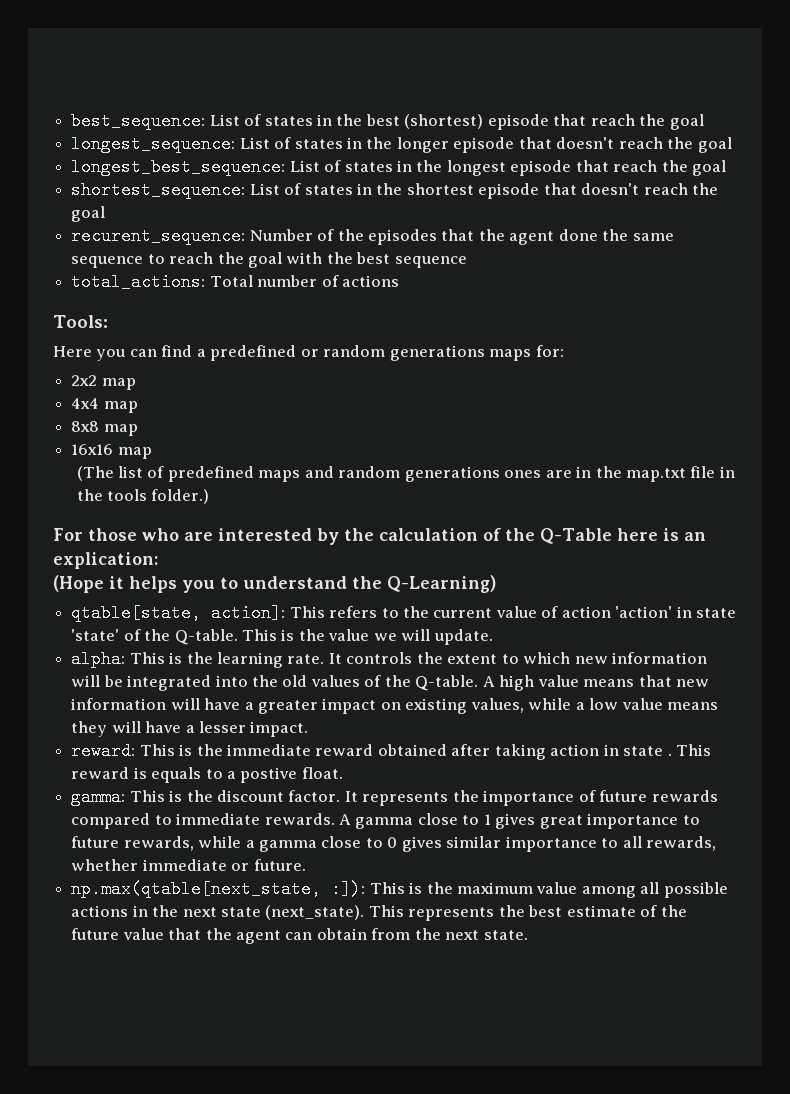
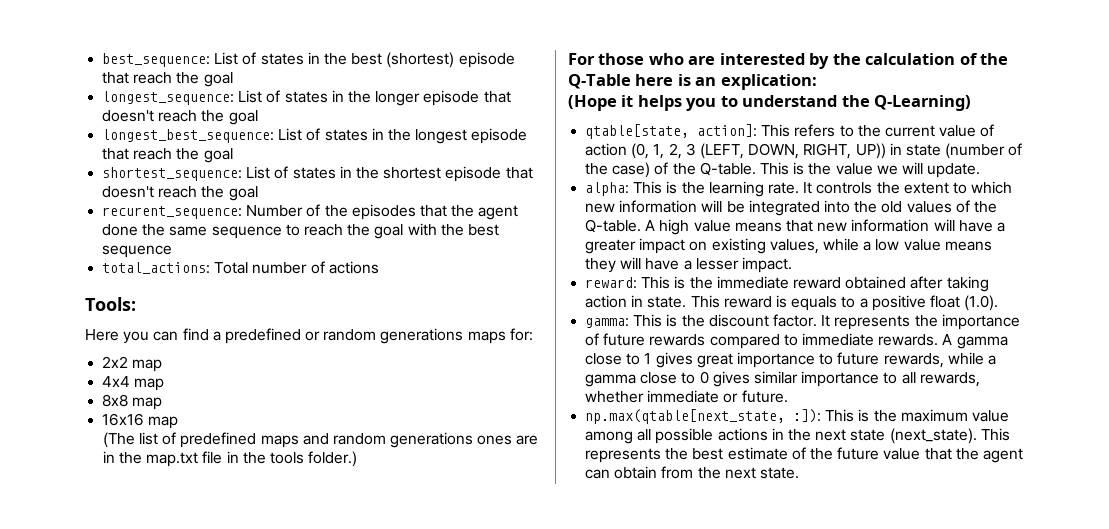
- qtable[state, action]: This refers to the current value of action 'action' in state 'state' of the Q-table.
+ qtable[state, action]: This refers to the current value of action (0, 1, 2, 3 (LEFT, DOWN, RIGHT, UP)) in state (number of the case) of the Q-table.
- reward: This is the immediate reward obtained after taking action in state .
+ reward: This is the immediate reward obtained after taking action in state.
- This reward is equals to a postive float.
+ This reward is equals to a positive float (1.0).

